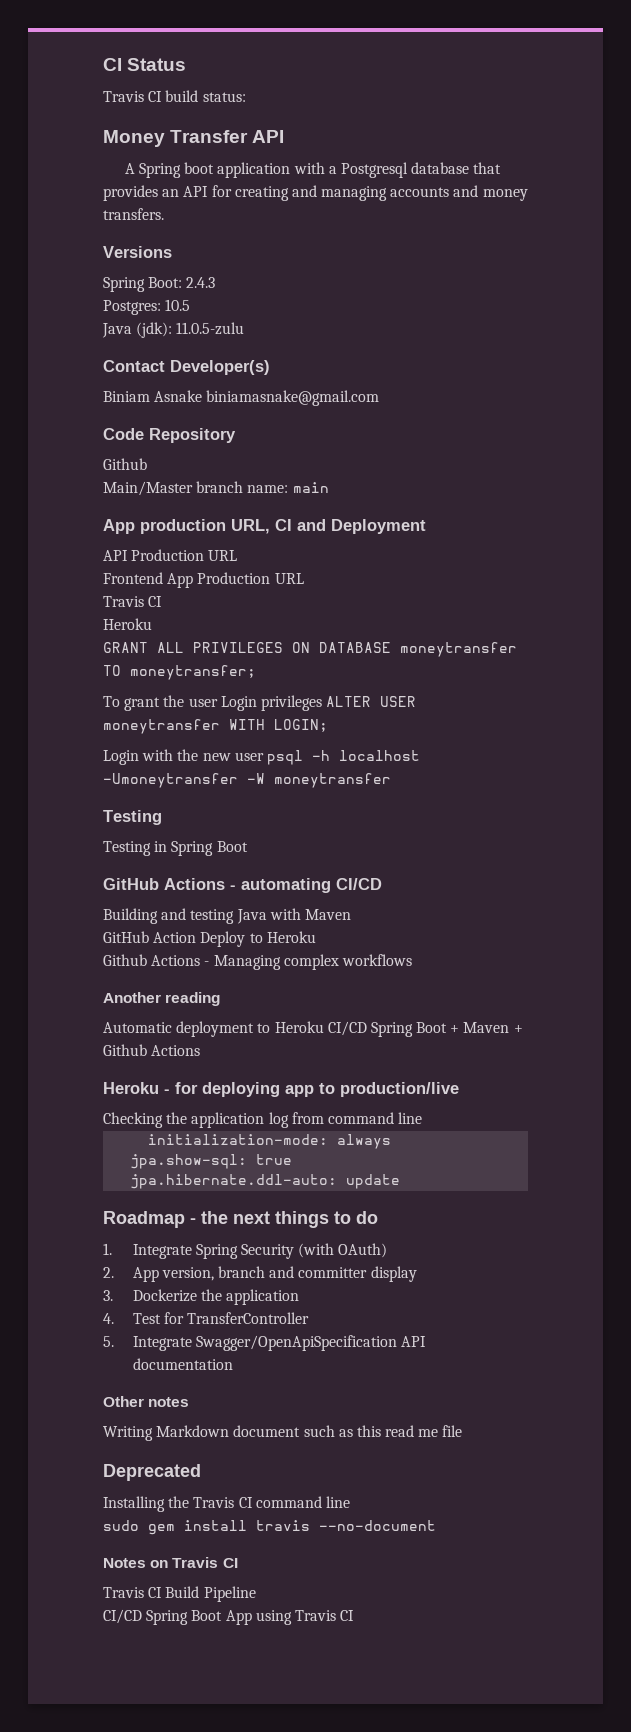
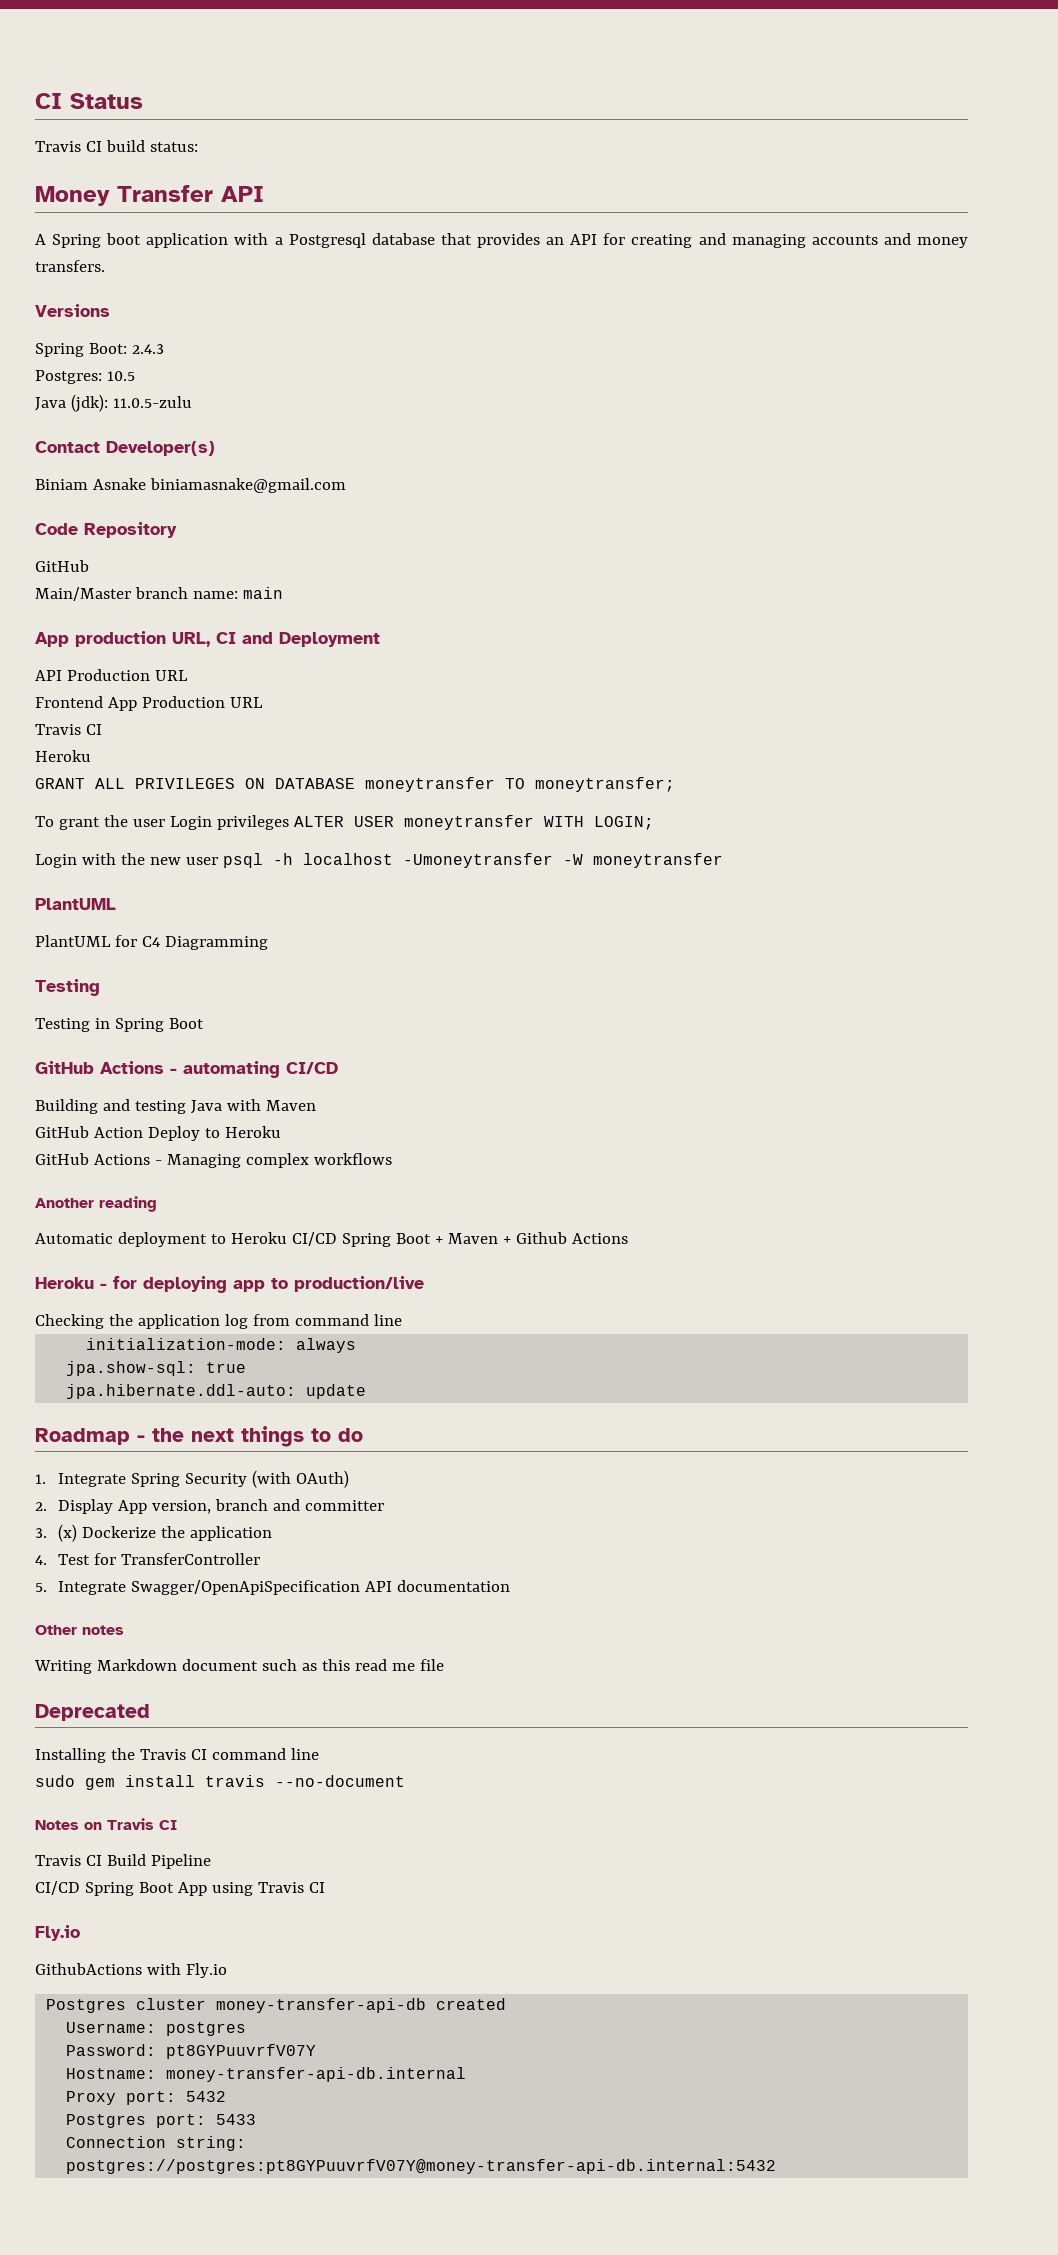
  Code Repository
- Github
+ GitHub
  Login with the new user psql -h localhost -Umoneytransfer -W moneytransfer
+ PlantUML
+ PlantUML for C4 Diagramming
- Github Actions - Managing complex workflows
+ GitHub Actions - Managing complex workflows
- 2. App version, branch and committer display
+ 2. Display App version, branch and committer
- 3. Dockerize the application
+ 3. (x) Dockerize the application
  CI/CD Spring Boot App using Travis CI
+ Fly.io
+ GithubActions with Fly.io
+ Postgres cluster money-transfer-api-db created
+ Username: postgres
+ Password: pt8GYPuuvrfV07Y
+ Hostname: money-transfer-api-db.internal
+ Proxy port: 5432
+ Postgres port: 5433
+ Connection string: postgres://postgres:pt8GYPuuvrfV07Y@money-transfer-api-db.internal:5432

